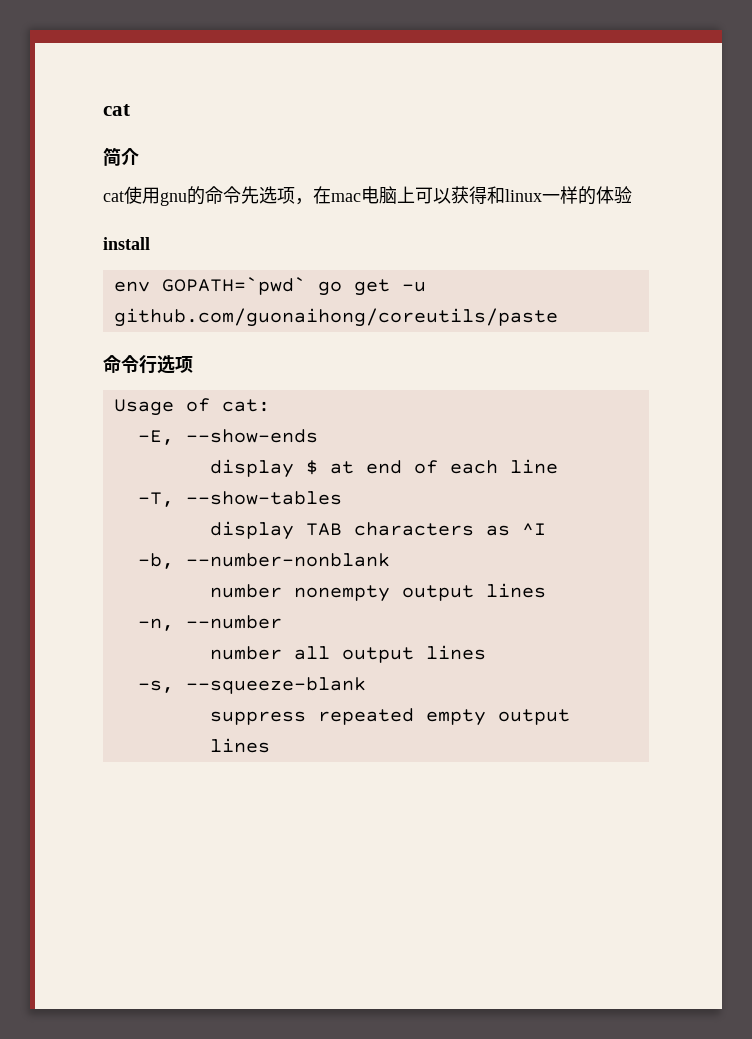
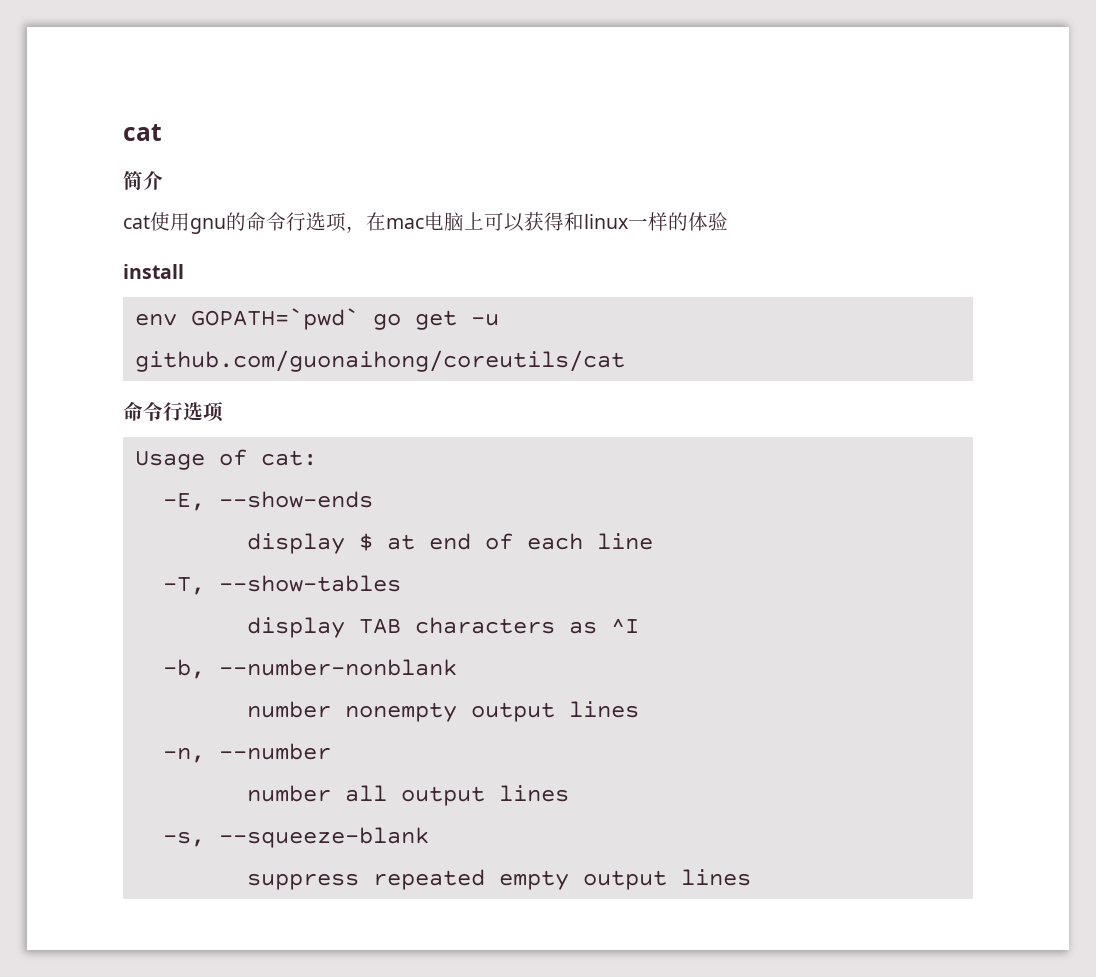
- cat使用gnu的命令先选项，在mac电脑上可以获得和linux一样的体验
+ cat使用gnu的命令行选项，在mac电脑上可以获得和linux一样的体验
- env GOPATH=`pwd` go get -u github.com/guonaihong/coreutils/paste
+ env GOPATH=`pwd` go get -u github.com/guonaihong/coreutils/cat

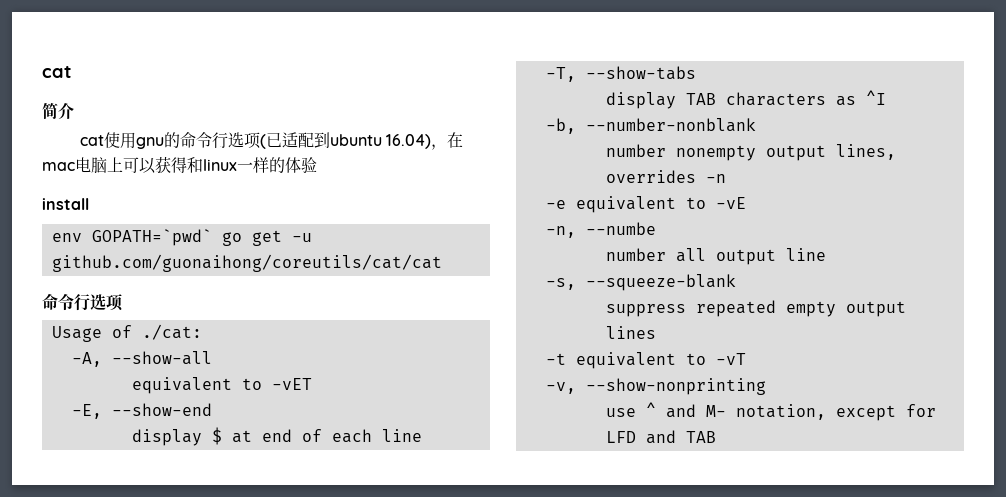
- cat使用gnu的命令行选项，在mac电脑上可以获得和linux一样的体验
+ cat使用gnu的命令行选项(已适配到ubuntu 16.04)，在mac电脑上可以获得和linux一样的体验
- env GOPATH=`pwd` go get -u github.com/guonaihong/coreutils/cat
+ env GOPATH=`pwd` go get -u github.com/guonaihong/coreutils/cat/cat
- Usage of cat:
+ Usage of ./cat:
+ -A, --show-all
+ equivalent to -vET
- -E, --show-ends
+ -E, --show-end
- -T, --show-tables
+ -T, --show-tabs
- number nonempty output lines
+ number nonempty output lines, overrides -n
+ -e equivalent to -vE
- -n, --number
+ -n, --numbe
- number all output lines
+ number all output line
+ -t equivalent to -vT
+ -v, --show-nonprinting
+ use ^ and M- notation, except for LFD and TAB

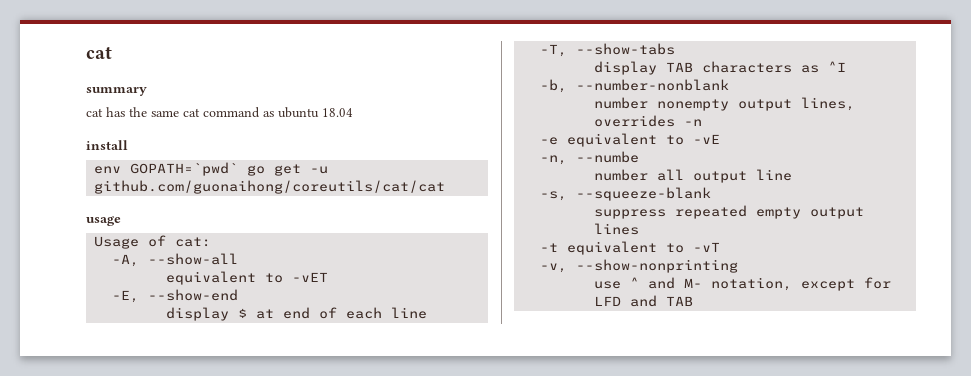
- 简介
- cat使用gnu的命令行选项(已适配到ubuntu 16.04)，在mac电脑上可以获得和linux一样的体验
+ summary
+ cat has the same cat command as ubuntu 18.04
  env GOPATH=`pwd` go get -u github.com/guonaihong/coreutils/cat/cat
- 命令行选项
+ usage
- Usage of ./cat:
+ Usage of cat:

